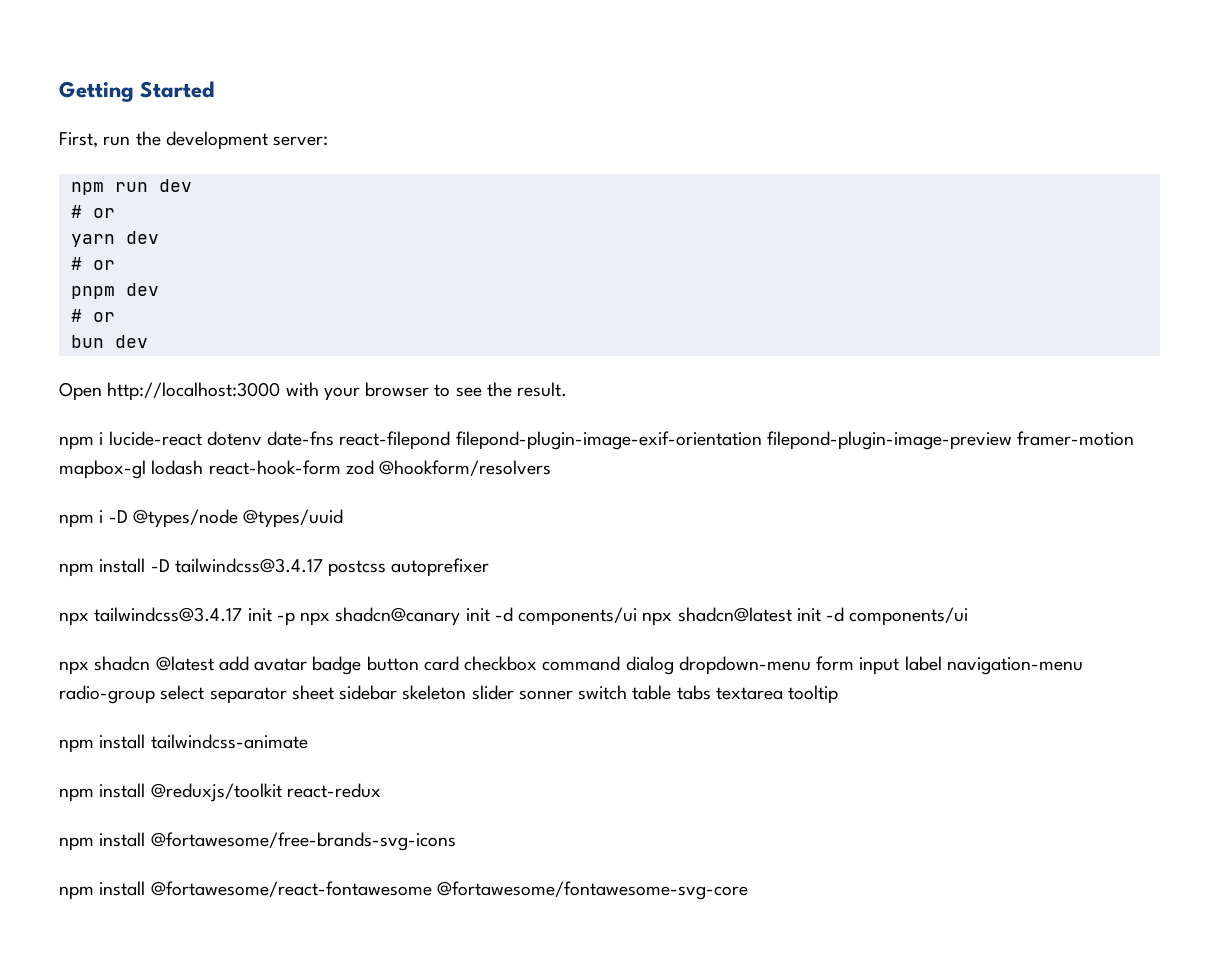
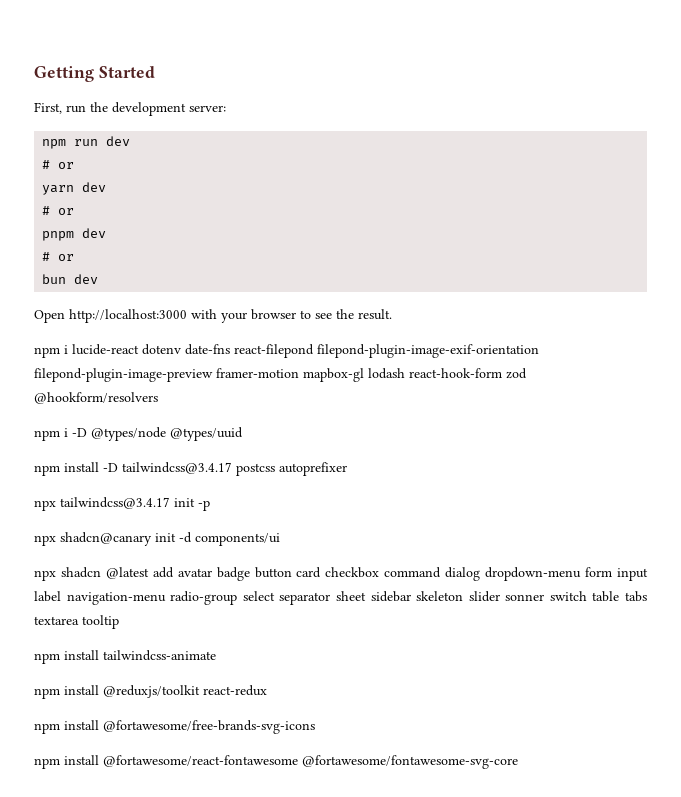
- npx tailwindcss@3.4.17 init -p npx shadcn@canary init -d components/ui npx shadcn@latest init -d components/ui
+ npx tailwindcss@3.4.17 init -p
+ npx shadcn@canary init -d components/ui

